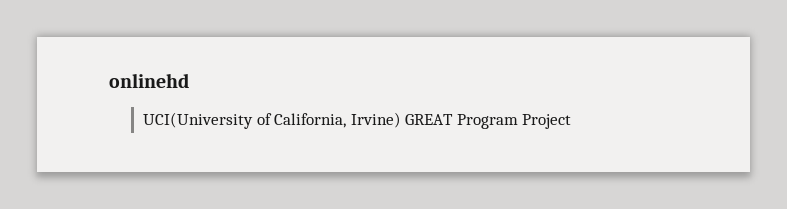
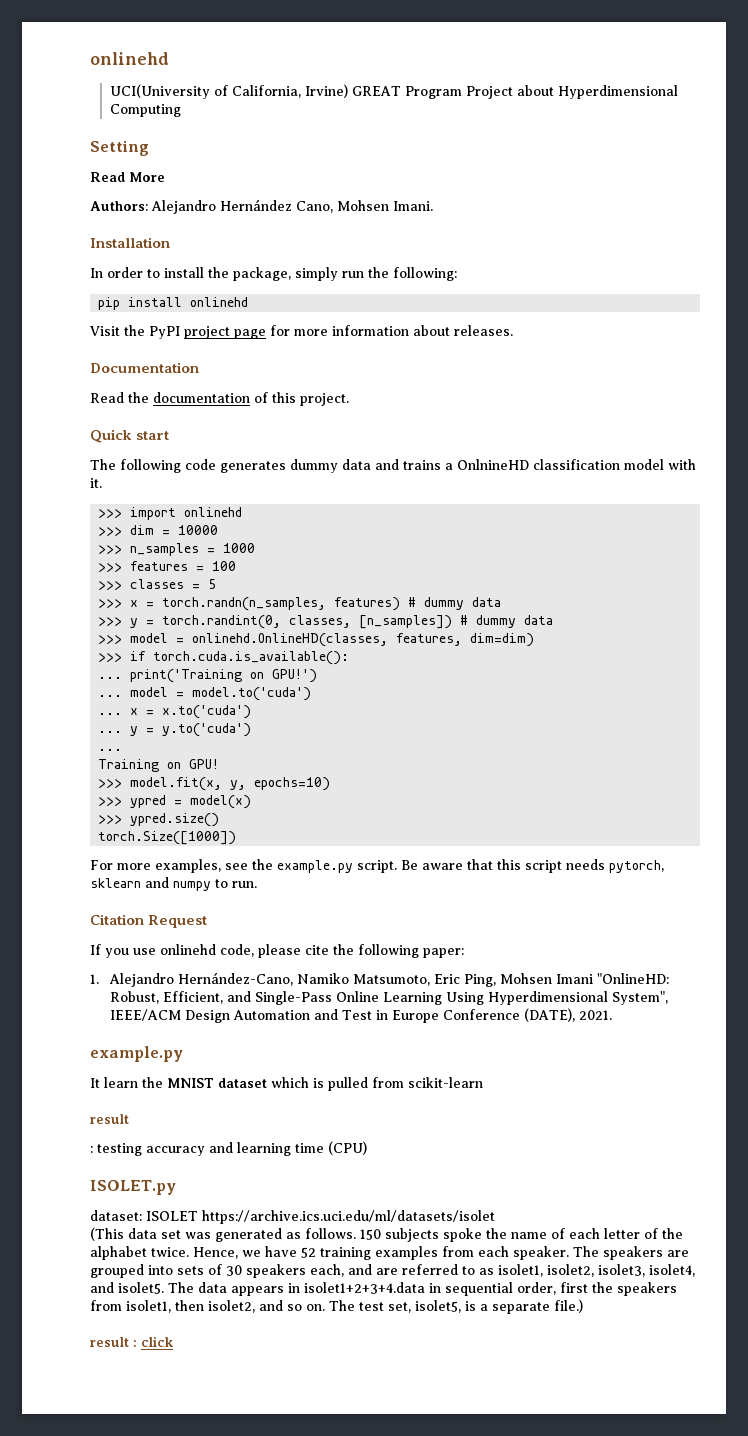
- UCI(University of California, Irvine) GREAT Program Project
+ UCI(University of California, Irvine) GREAT Program Project about Hyperdimensional Computing
+ Setting
+ Read More
+ Authors: Alejandro Hernández Cano, Mohsen Imani.
+ Installation
+ In order to install the package, simply run the following:
+ pip install onlinehd
+ Visit the PyPI project page for more information about releases.
+ Documentation
+ Read the documentation of this project.
+ Quick start
+ The following code generates dummy data and trains a OnlnineHD classification model with it.
+ >>> import onlinehd
+ >>> dim = 10000
+ >>> n_samples = 1000
+ >>> features = 100
+ >>> classes = 5
+ >>> x = torch.randn(n_samples, features) # dummy data
+ >>> y = torch.randint(0, classes, [n_samples]) # dummy data
+ >>> model = onlinehd.OnlineHD(classes, features, dim=dim)
+ >>> if torch.cuda.is_available():
+ ... print('Training on GPU!')
+ ... model = model.to('cuda')
+ ... x = x.to('cuda')
+ ... y = y.to('cuda')
+ ...
+ Training on GPU!
+ >>> model.fit(x, y, epochs=10)
+ >>> ypred = model(x)
+ >>> ypred.size()
+ torch.Size([1000])
+ For more examples, see the example.py script. Be aware that this script needs pytorch, sklearn and numpy to run.
+ Citation Request
+ If you use onlinehd code, please cite the following paper:
+ 1. Alejandro Hernández-Cano, Namiko Matsumoto, Eric Ping, Mohsen Imani "OnlineHD: Robust, Efficient, and Single-Pass Online Learning Using Hyperdimensional System", IEEE/ACM Design Automation and Test in Europe Conference (DATE), 2021.
+ example.py
+ It learn the MNIST dataset which is pulled from scikit-learn
+ result
+ : testing accuracy and learning time (CPU)
+ ISOLET.py
+ dataset: ISOLET https://archive.ics.uci.edu/ml/datasets/isolet
+ (This data set was generated as follows. 150 subjects spoke the name of each letter of the alphabet twice. Hence, we have 52 training examples from each speaker. The speakers are grouped into sets of 30 speakers each, and are referred to as isolet1, isolet2, isolet3, isolet4, and isolet5. The data appears in isolet1+2+3+4.data in sequential order, first the speakers from isolet1, then isolet2, and so on. The test set, isolet5, is a separate file.)
+ result : click

